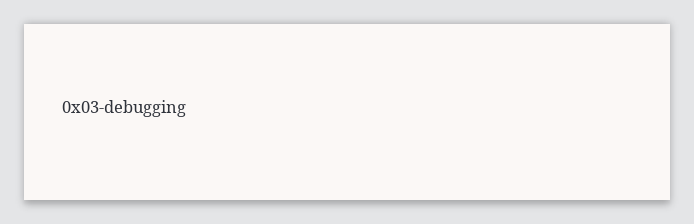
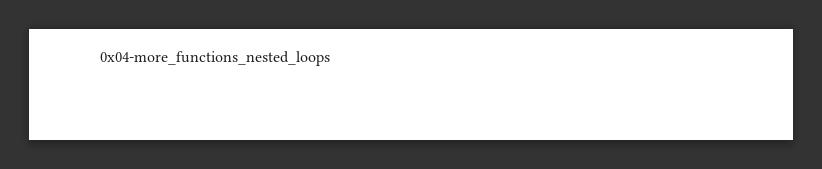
- 0x03-debugging
+ 0x04-more_functions_nested_loops

